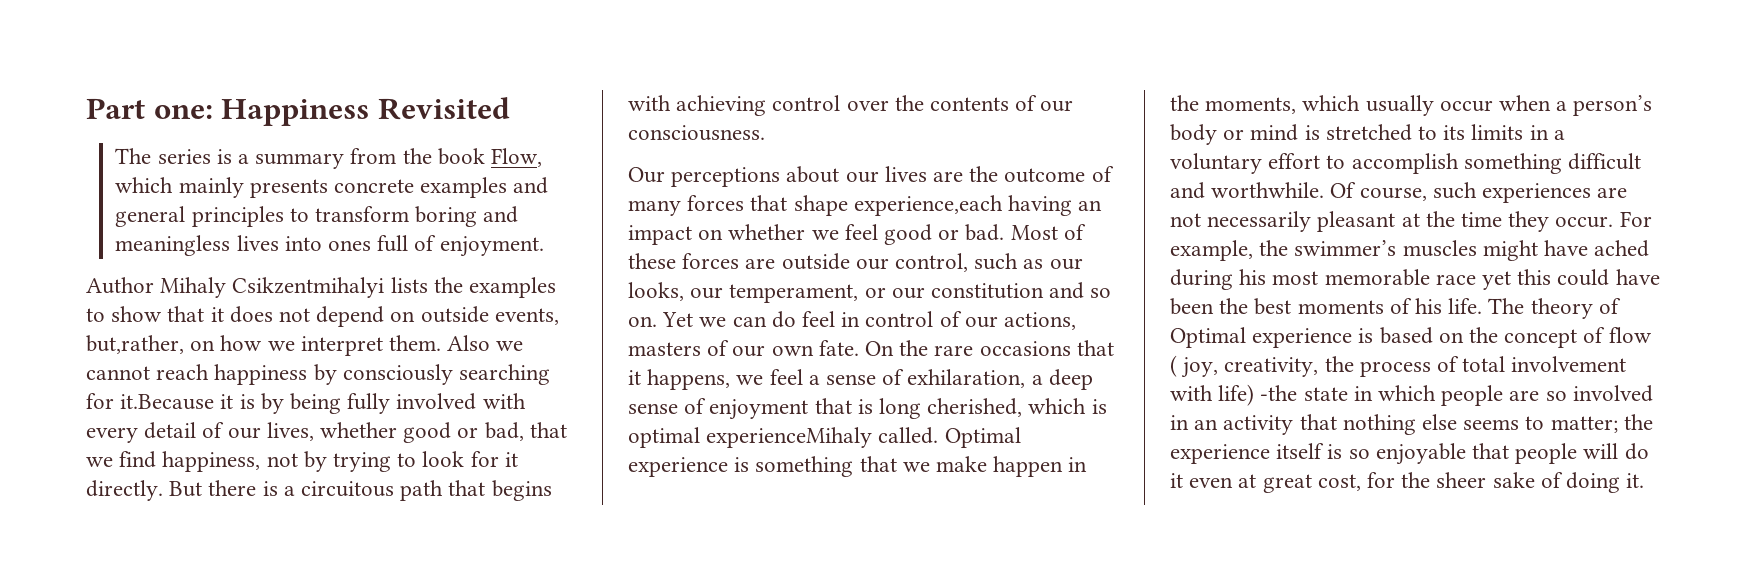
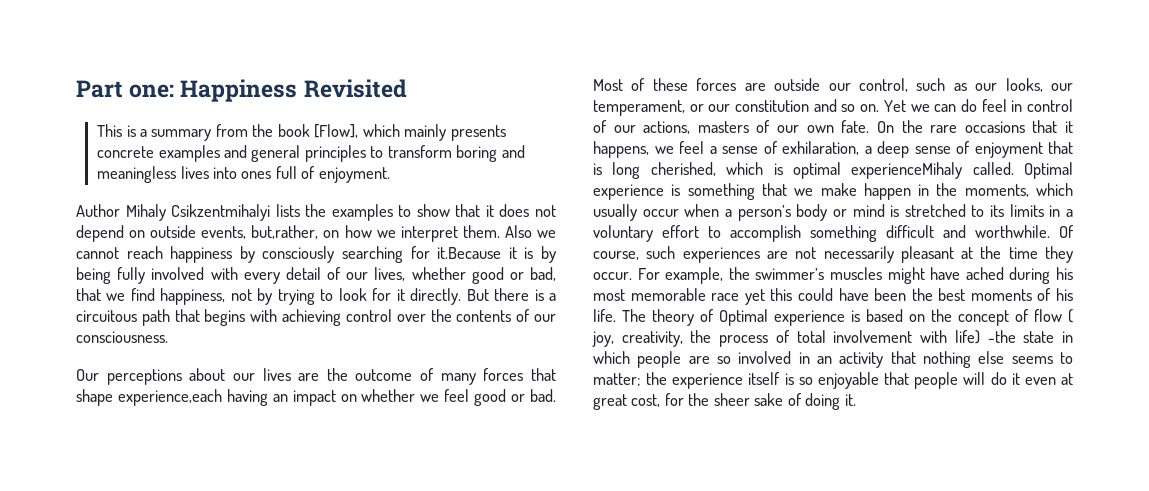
- The series is a summary from the book Flow, which mainly presents concrete examples and general principles to transform boring and meaningless lives into ones full of enjoyment.
+ This is a summary from the book [Flow], which mainly presents concrete examples and general principles to transform boring and meaningless lives into ones full of enjoyment.

